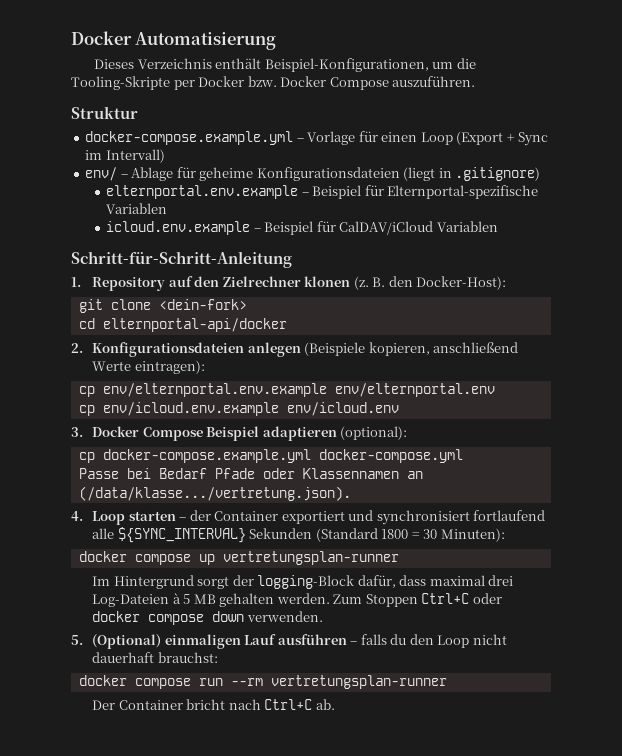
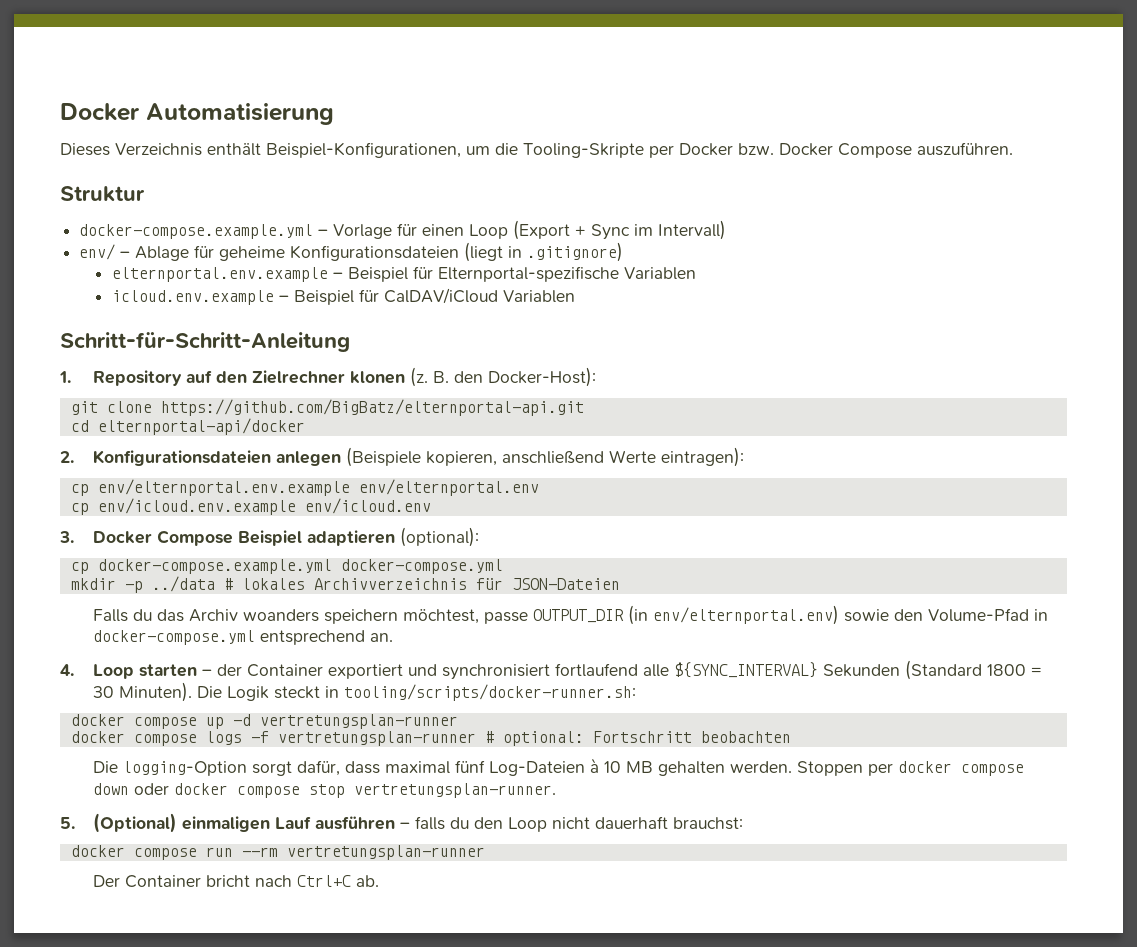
- git clone <dein-fork>
+ git clone https://github.com/BigBatz/elternportal-api.git
- Passe bei Bedarf Pfade oder Klassennamen an (/data/klasse.../vertretung.json).
+ mkdir -p ../data # lokales Archivverzeichnis für JSON-Dateien
+ Falls du das Archiv woanders speichern möchtest, passe OUTPUT_DIR (in env/elternportal.env) sowie den Volume-Pfad in docker-compose.yml entsprechend an.
- 4. Loop starten – der Container exportiert und synchronisiert fortlaufend alle ${SYNC_INTERVAL} Sekunden (Standard 1800 = 30 Minuten):
+ 4. Loop starten – der Container exportiert und synchronisiert fortlaufend alle ${SYNC_INTERVAL} Sekunden (Standard 1800 = 30 Minuten). Die Logik steckt in tooling/scripts/docker-runner.sh:
- docker compose up vertretungsplan-runner
- Im Hintergrund sorgt der logging-Block dafür, dass maximal drei Log-Dateien à 5 MB gehalten werden.
+ docker compose up -d vertretungsplan-runner
+ docker compose logs -f vertretungsplan-runner # optional: Fortschritt beobachten
+ Die logging-Option sorgt dafür, dass maximal fünf Log-Dateien à 10 MB gehalten werden.
- Zum Stoppen Ctrl+C oder docker compose down verwenden.
+ Stoppen per docker compose down oder docker compose stop vertretungsplan-runner.

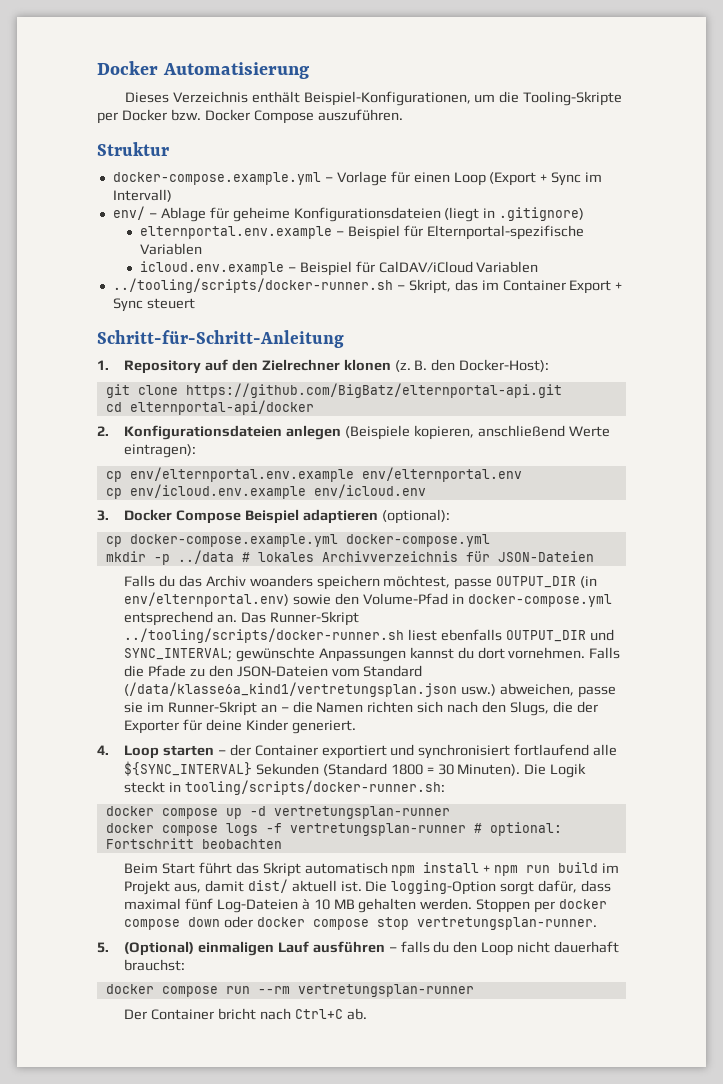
+ ../tooling/scripts/docker-runner.sh – Skript, das im Container Export + Sync steuert
+ Das Runner-Skript ../tooling/scripts/docker-runner.sh liest ebenfalls OUTPUT_DIR und SYNC_INTERVAL; gewünschte Anpassungen kannst du dort vornehmen. Falls die Pfade zu den JSON-Dateien vom Standard (/data/klasse6a_kind1/vertretungsplan.json usw.) abweichen, passe sie im Runner-Skript an – die Namen richten sich nach den Slugs, die der Exporter für deine Kinder generiert.
+ Beim Start führt das Skript automatisch npm install + npm run build im Projekt aus, damit dist/ aktuell ist.

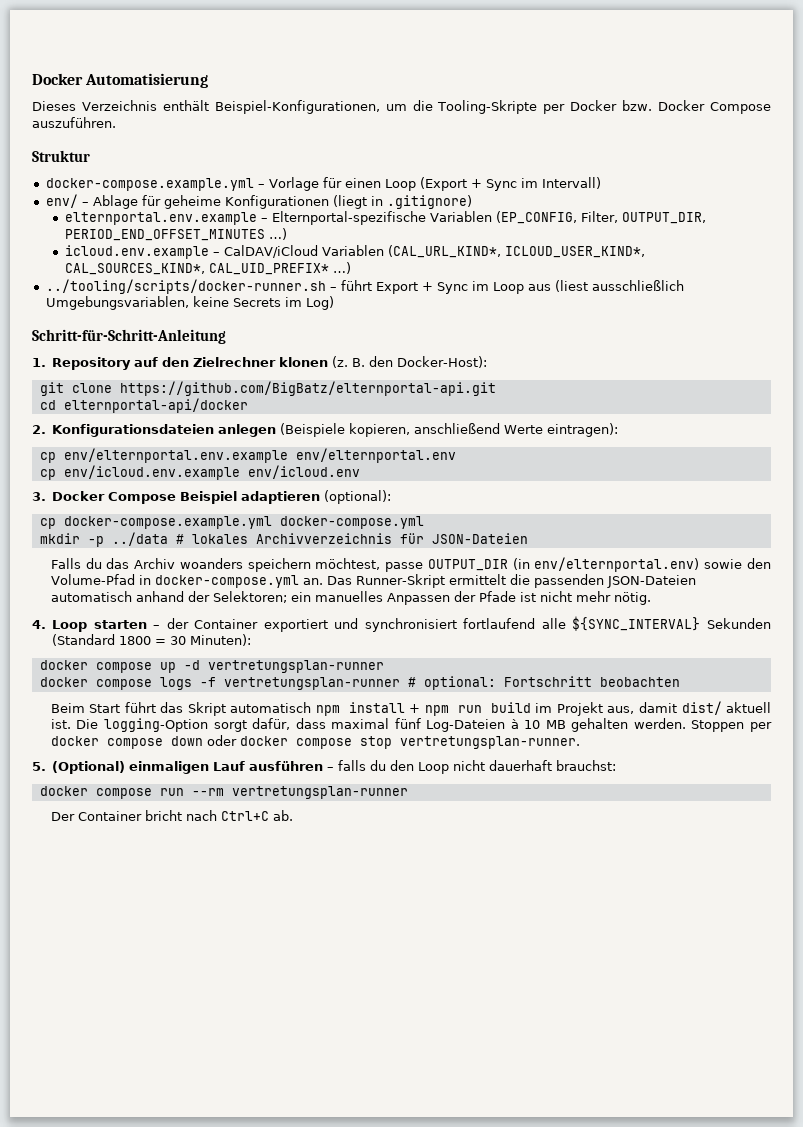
- env/ – Ablage für geheime Konfigurationsdateien (liegt in .gitignore)
+ env/ – Ablage für geheime Konfigurationen (liegt in .gitignore)
- elternportal.env.example – Beispiel für Elternportal-spezifische Variablen
+ elternportal.env.example – Elternportal-spezifische Variablen (EP_CONFIG, Filter, OUTPUT_DIR, PERIOD_END_OFFSET_MINUTES …)
- icloud.env.example – Beispiel für CalDAV/iCloud Variablen
- ../tooling/scripts/docker-runner.sh – Skript, das im Container Export + Sync steuert
+ icloud.env.example – CalDAV/iCloud Variablen (CAL_URL_KIND*, ICLOUD_USER_KIND*, CAL_SOURCES_KIND*, CAL_UID_PREFIX* …)
+ ../tooling/scripts/docker-runner.sh – führt Export + Sync im Loop aus (liest ausschließlich Umgebungsvariablen, keine Secrets im Log)
- Falls du das Archiv woanders speichern möchtest, passe OUTPUT_DIR (in env/elternportal.env) sowie den Volume-Pfad in docker-compose.yml entsprechend an.
+ Falls du das Archiv woanders speichern möchtest, passe OUTPUT_DIR (in env/elternportal.env) sowie den Volume-Pfad in docker-compose.yml an.
- Das Runner-Skript ../tooling/scripts/docker-runner.sh liest ebenfalls OUTPUT_DIR und SYNC_INTERVAL; gewünschte Anpassungen kannst du dort vornehmen. Falls die Pfade zu den JSON-Dateien vom Standard (/data/klasse6a_kind1/vertretungsplan.json usw.) abweichen, passe sie im Runner-Skript an – die Namen richten sich nach den Slugs, die der Exporter für deine Kinder generiert.
+ Das Runner-Skript ermittelt die passenden JSON-Dateien automatisch anhand der Selektoren; ein manuelles Anpassen der Pfade ist nicht mehr nötig.
- 4. Loop starten – der Container exportiert und synchronisiert fortlaufend alle ${SYNC_INTERVAL} Sekunden (Standard 1800 = 30 Minuten). Die Logik steckt in tooling/scripts/docker-runner.sh:
+ 4. Loop starten – der Container exportiert und synchronisiert fortlaufend alle ${SYNC_INTERVAL} Sekunden (Standard 1800 = 30 Minuten):

